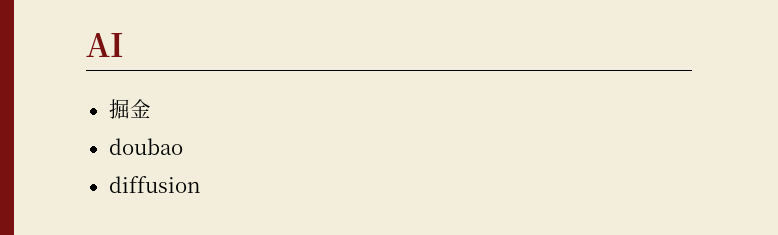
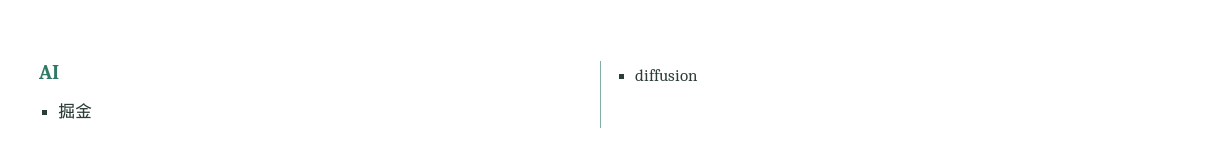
- doubao

